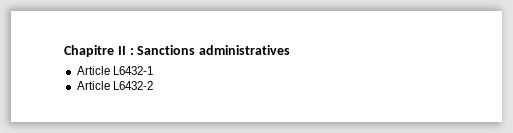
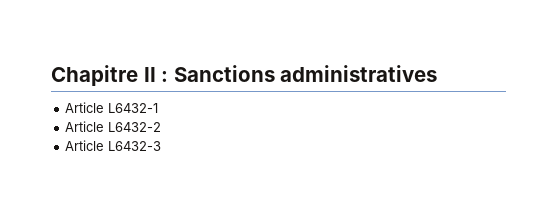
+ Article L6432-3

